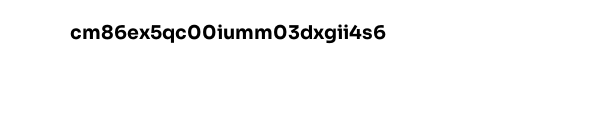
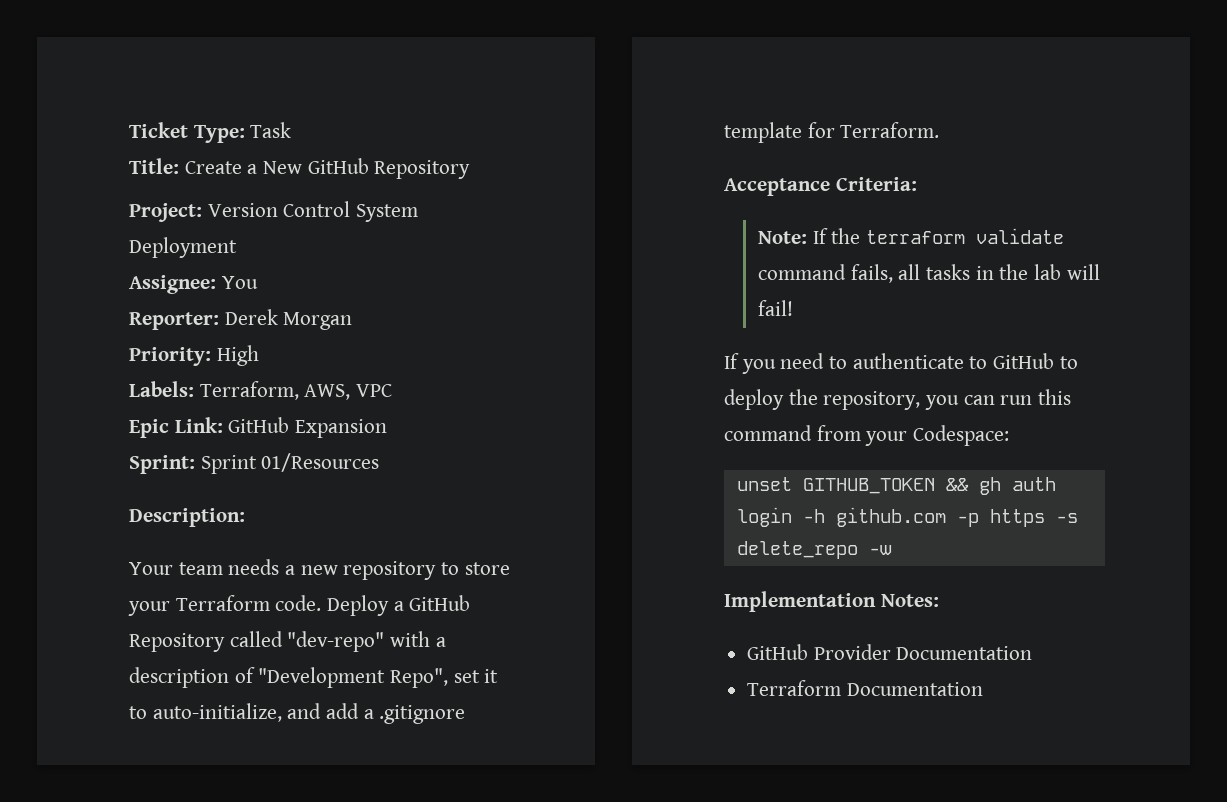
- cm86ex5qc00iumm03dxgii4s6
+ Ticket Type: Task
+ Title: Create a New GitHub Repository
+ Project: Version Control System Deployment
+ Assignee: You
+ Reporter: Derek Morgan
+ Priority: High
+ Labels: Terraform, AWS, VPC
+ Epic Link: GitHub Expansion
+ Sprint: Sprint 01/Resources
+ Description:
+ Your team needs a new repository to store your Terraform code. Deploy a GitHub Repository called "dev-repo" with a description of "Development Repo", set it to auto-initialize, and add a .gitignore template for Terraform.
+ Acceptance Criteria:
+ Note: If the terraform validate command fails, all tasks in the lab will fail!
+ If you need to authenticate to GitHub to deploy the repository, you can run this command from your Codespace:
+ unset GITHUB_TOKEN && gh auth login -h github.com -p https -s delete_repo -w
+ Implementation Notes:
+ GitHub Provider Documentation
+ Terraform Documentation

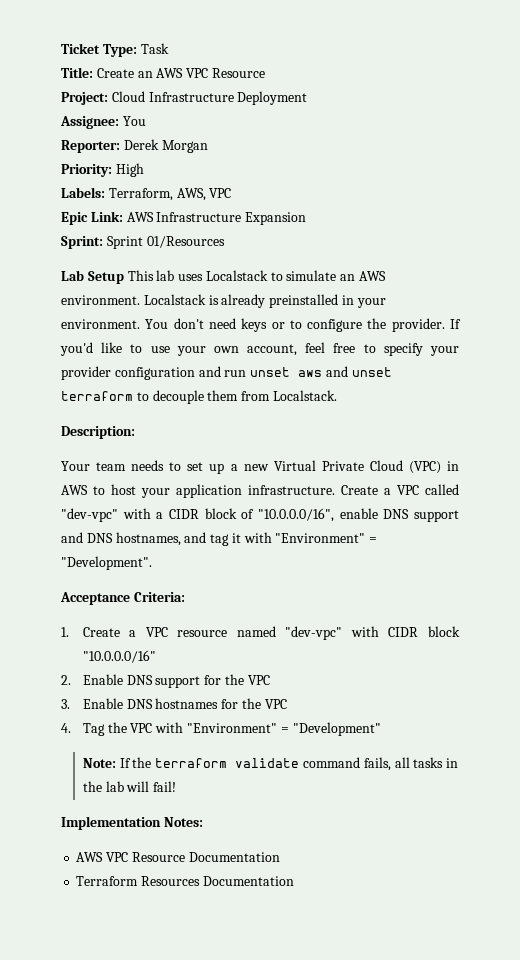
- Title: Create a New GitHub Repository
- Project: Version Control System Deployment
+ Title: Create an AWS VPC Resource
+ Project: Cloud Infrastructure Deployment
- Epic Link: GitHub Expansion
+ Epic Link: AWS Infrastructure Expansion
+ Lab Setup This lab uses Localstack to simulate an AWS environment. Localstack is already preinstalled in your environment. You don't need keys or to configure the provider. If you'd like to use your own account, feel free to specify your provider configuration and run unset aws and unset terraform to decouple them from Localstack.
  Description:
- Your team needs a new repository to store your Terraform code. Deploy a GitHub Repository called "dev-repo" with a description of "Development Repo", set it to auto-initialize, and add a .gitignore template for Terraform.
+ Your team needs to set up a new Virtual Private Cloud (VPC) in AWS to host your application infrastructure. Create a VPC called "dev-vpc" with a CIDR block of "10.0.0.0/16", enable DNS support and DNS hostnames, and tag it with "Environment" = "Development".
  Acceptance Criteria:
+ 1. Create a VPC resource named "dev-vpc" with CIDR block "10.0.0.0/16"
+ 2. Enable DNS support for the VPC
+ 3. Enable DNS hostnames for the VPC
+ 4. Tag the VPC with "Environment" = "Development"
- If you need to authenticate to GitHub to deploy the repository, you can run this command from your Codespace:
- unset GITHUB_TOKEN && gh auth login -h github.com -p https -s delete_repo -w
- GitHub Provider Documentation
+ AWS VPC Resource Documentation
- Terraform Documentation
+ Terraform Resources Documentation

